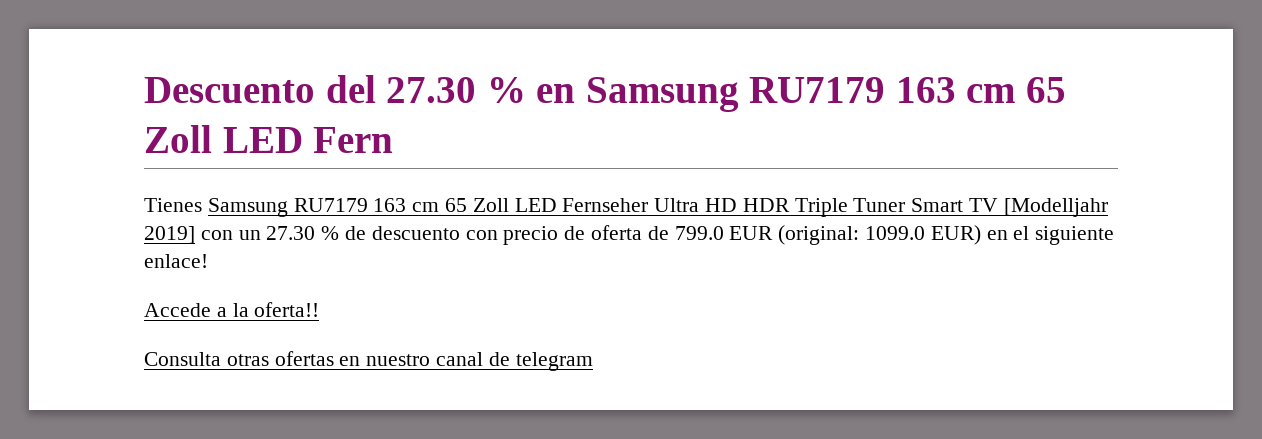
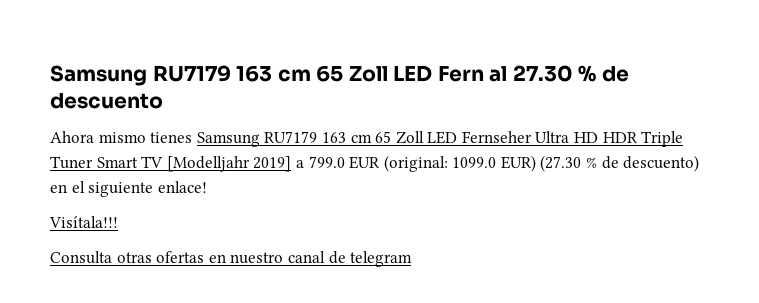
- Descuento del 27.30 % en Samsung RU7179 163 cm 65 Zoll LED Fern
- Tienes Samsung RU7179 163 cm 65 Zoll LED Fernseher Ultra HD HDR Triple Tuner Smart TV [Modelljahr 2019] con un 27.30 % de descuento con precio de oferta de 799.0 EUR (original: 1099.0 EUR) en el siguiente enlace!
+ Samsung RU7179 163 cm 65 Zoll LED Fern al 27.30 % de descuento
+ Ahora mismo tienes Samsung RU7179 163 cm 65 Zoll LED Fernseher Ultra HD HDR Triple Tuner Smart TV [Modelljahr 2019] a 799.0 EUR (original: 1099.0 EUR) (27.30 % de descuento) en el siguiente enlace!
- Accede a la oferta!!
+ Visítala!!!

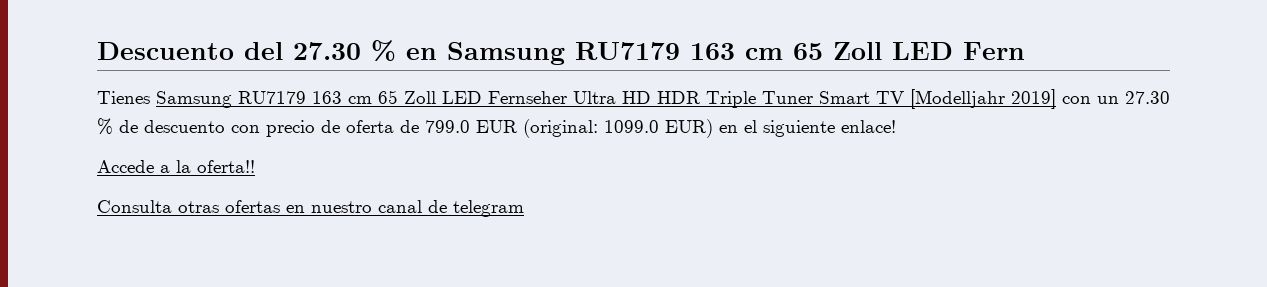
- Samsung RU7179 163 cm 65 Zoll LED Fern al 27.30 % de descuento
- Ahora mismo tienes Samsung RU7179 163 cm 65 Zoll LED Fernseher Ultra HD HDR Triple Tuner Smart TV [Modelljahr 2019] a 799.0 EUR (original: 1099.0 EUR) (27.30 % de descuento) en el siguiente enlace!
+ Descuento del 27.30 % en Samsung RU7179 163 cm 65 Zoll LED Fern
+ Tienes Samsung RU7179 163 cm 65 Zoll LED Fernseher Ultra HD HDR Triple Tuner Smart TV [Modelljahr 2019] con un 27.30 % de descuento con precio de oferta de 799.0 EUR (original: 1099.0 EUR) en el siguiente enlace!
- Visítala!!!
+ Accede a la oferta!!

